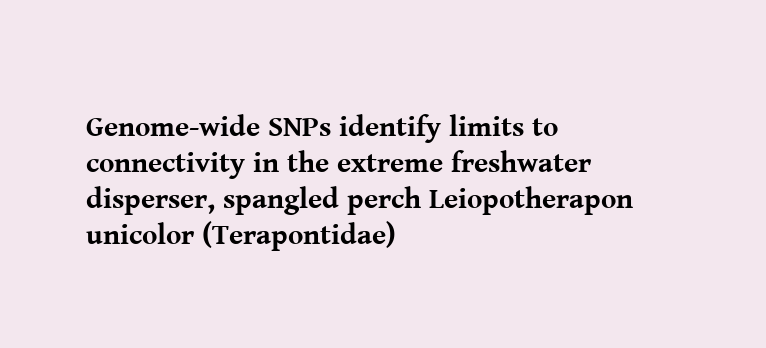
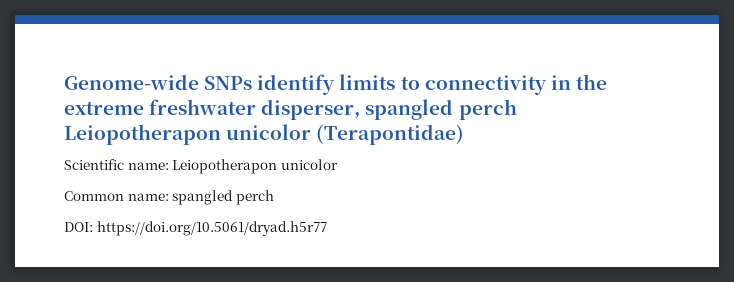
+ Scientific name: Leiopotherapon unicolor
+ Common name: spangled perch
+ DOI: https://doi.org/10.5061/dryad.h5r77

